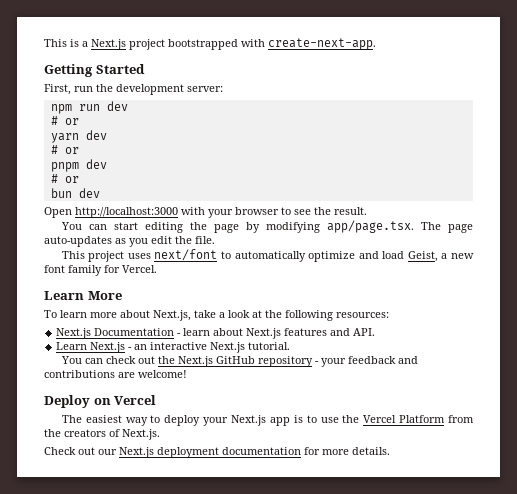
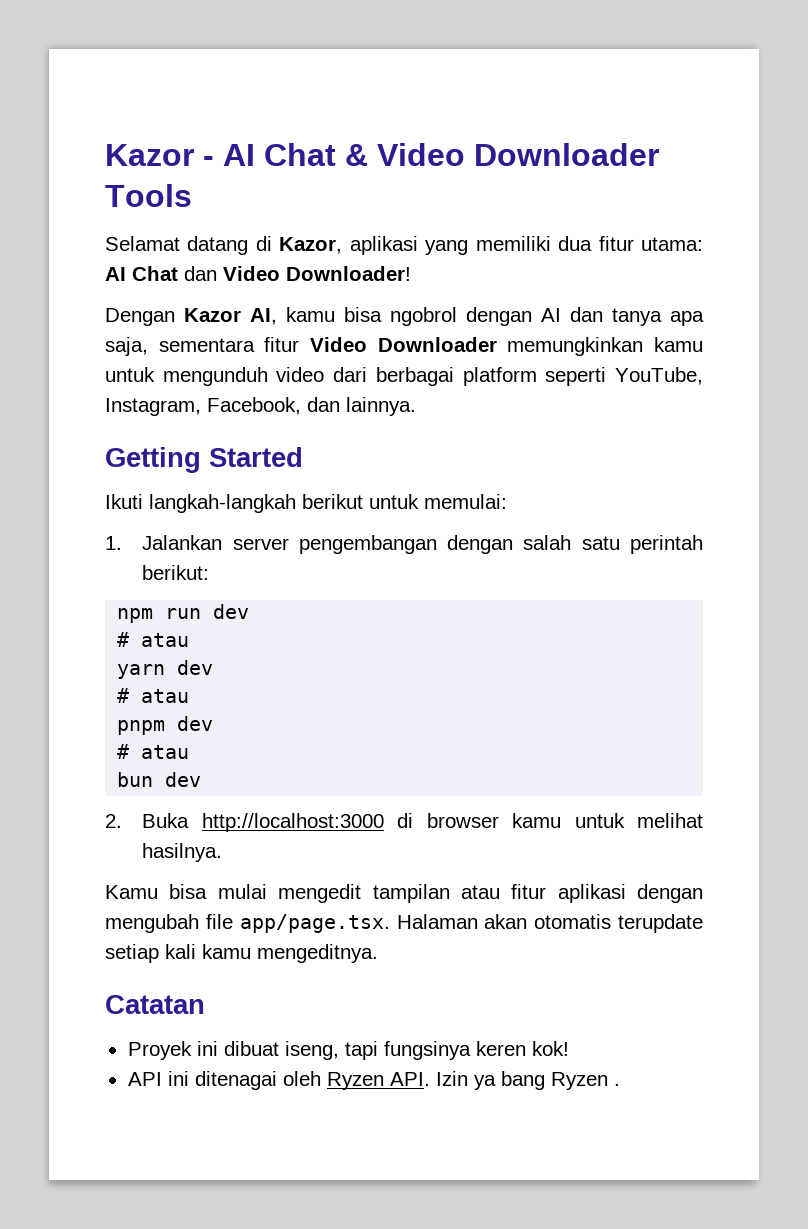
- This is a Next.js project bootstrapped with create-next-app.
+ Kazor - AI Chat & Video Downloader Tools
+ Selamat datang di Kazor, aplikasi yang memiliki dua fitur utama: AI Chat dan Video Downloader!
+ Dengan Kazor AI, kamu bisa ngobrol dengan AI dan tanya apa saja, sementara fitur Video Downloader memungkinkan kamu untuk mengunduh video dari berbagai platform seperti YouTube, Instagram, Facebook, dan lainnya.
  Getting Started
- First, run the development server:
+ Ikuti langkah-langkah berikut untuk memulai:
+ 1. Jalankan server pengembangan dengan salah satu perintah berikut:
  npm run dev
- # or
+ # atau
  yarn dev
- # or
+ # atau
  pnpm dev
- # or
+ # atau
- Open http://localhost:3000 with your browser to see the result.
- You can start editing the page by modifying app/page.tsx. The page auto-updates as you edit the file.
- This project uses next/font to automatically optimize and load Geist, a new font family for Vercel.
- Learn More
- To learn more about Next.js, take a look at the following resources:
- Next.js Documentation - learn about Next.js features and API.
- Learn Next.js - an interactive Next.js tutorial.
- You can check out the Next.js GitHub repository - your feedback and contributions are welcome!
- Deploy on Vercel
- The easiest way to deploy your Next.js app is to use the Vercel Platform from the creators of Next.js.
- Check out our Next.js deployment documentation for more details.
+ 2. Buka http://localhost:3000 di browser kamu untuk melihat hasilnya.
+ Kamu bisa mulai mengedit tampilan atau fitur aplikasi dengan mengubah file app/page.tsx. Halaman akan otomatis terupdate setiap kali kamu mengeditnya.
+ Catatan
+ Proyek ini dibuat iseng, tapi fungsinya keren kok!
+ API ini ditenagai oleh Ryzen API. Izin ya bang Ryzen .

